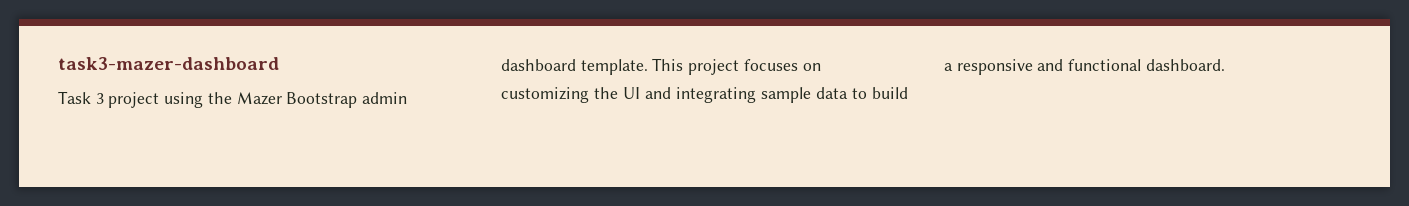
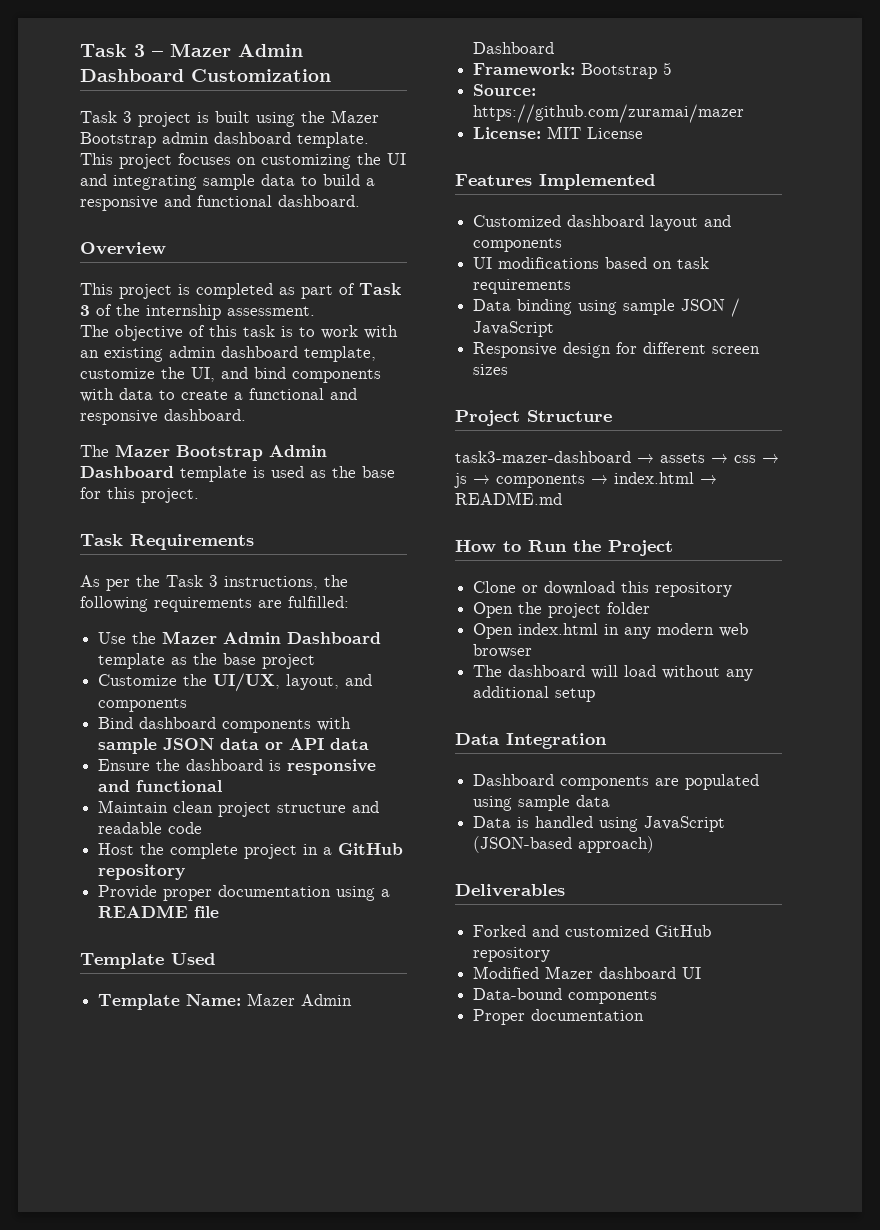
- task3-mazer-dashboard
+ Task 3 – Mazer Admin Dashboard Customization
- Task 3 project using the Mazer Bootstrap admin dashboard template.
+ Task 3 project is built using the Mazer Bootstrap admin dashboard template.
+ Overview
+ This project is completed as part of Task 3 of the internship assessment.
+ The objective of this task is to work with an existing admin dashboard template, customize the UI, and bind components with data to create a functional and responsive dashboard.
+ The Mazer Bootstrap Admin Dashboard template is used as the base for this project.
+ Task Requirements
+ As per the Task 3 instructions, the following requirements are fulfilled:
+ Use the Mazer Admin Dashboard template as the base project
+ Customize the UI/UX, layout, and components
+ Bind dashboard components with sample JSON data or API data
+ Ensure the dashboard is responsive and functional
+ Maintain clean project structure and readable code
+ Host the complete project in a GitHub repository
+ Provide proper documentation using a README file
+ Template Used
+ Template Name: Mazer Admin Dashboard
+ Framework: Bootstrap 5
+ Source: https://github.com/zuramai/mazer
+ License: MIT License
+ Features Implemented
+ Customized dashboard layout and components
+ UI modifications based on task requirements
+ Data binding using sample JSON / JavaScript
+ Responsive design for different screen sizes
+ Project Structure
+ task3-mazer-dashboard → assets → css → js → components → index.html → README.md
+ How to Run the Project
+ Clone or download this repository
+ Open the project folder
+ Open index.html in any modern web browser
+ The dashboard will load without any additional setup
+ Data Integration
+ Dashboard components are populated using sample data
+ Data is handled using JavaScript (JSON-based approach)
+ Deliverables
+ Forked and customized GitHub repository
+ Modified Mazer dashboard UI
+ Data-bound components
+ Proper documentation

